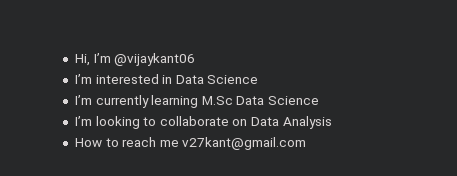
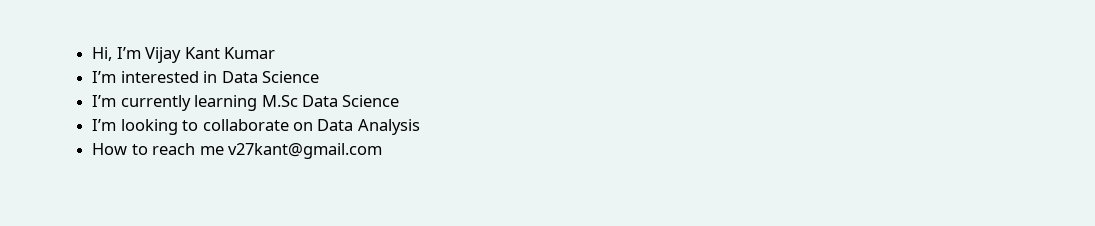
- Hi, I’m @vijaykant06
+ Hi, I’m Vijay Kant Kumar

